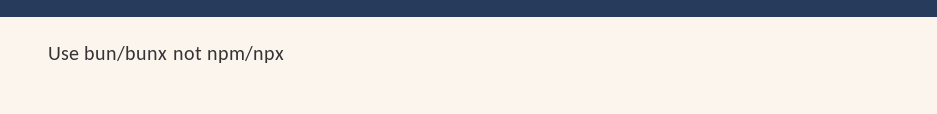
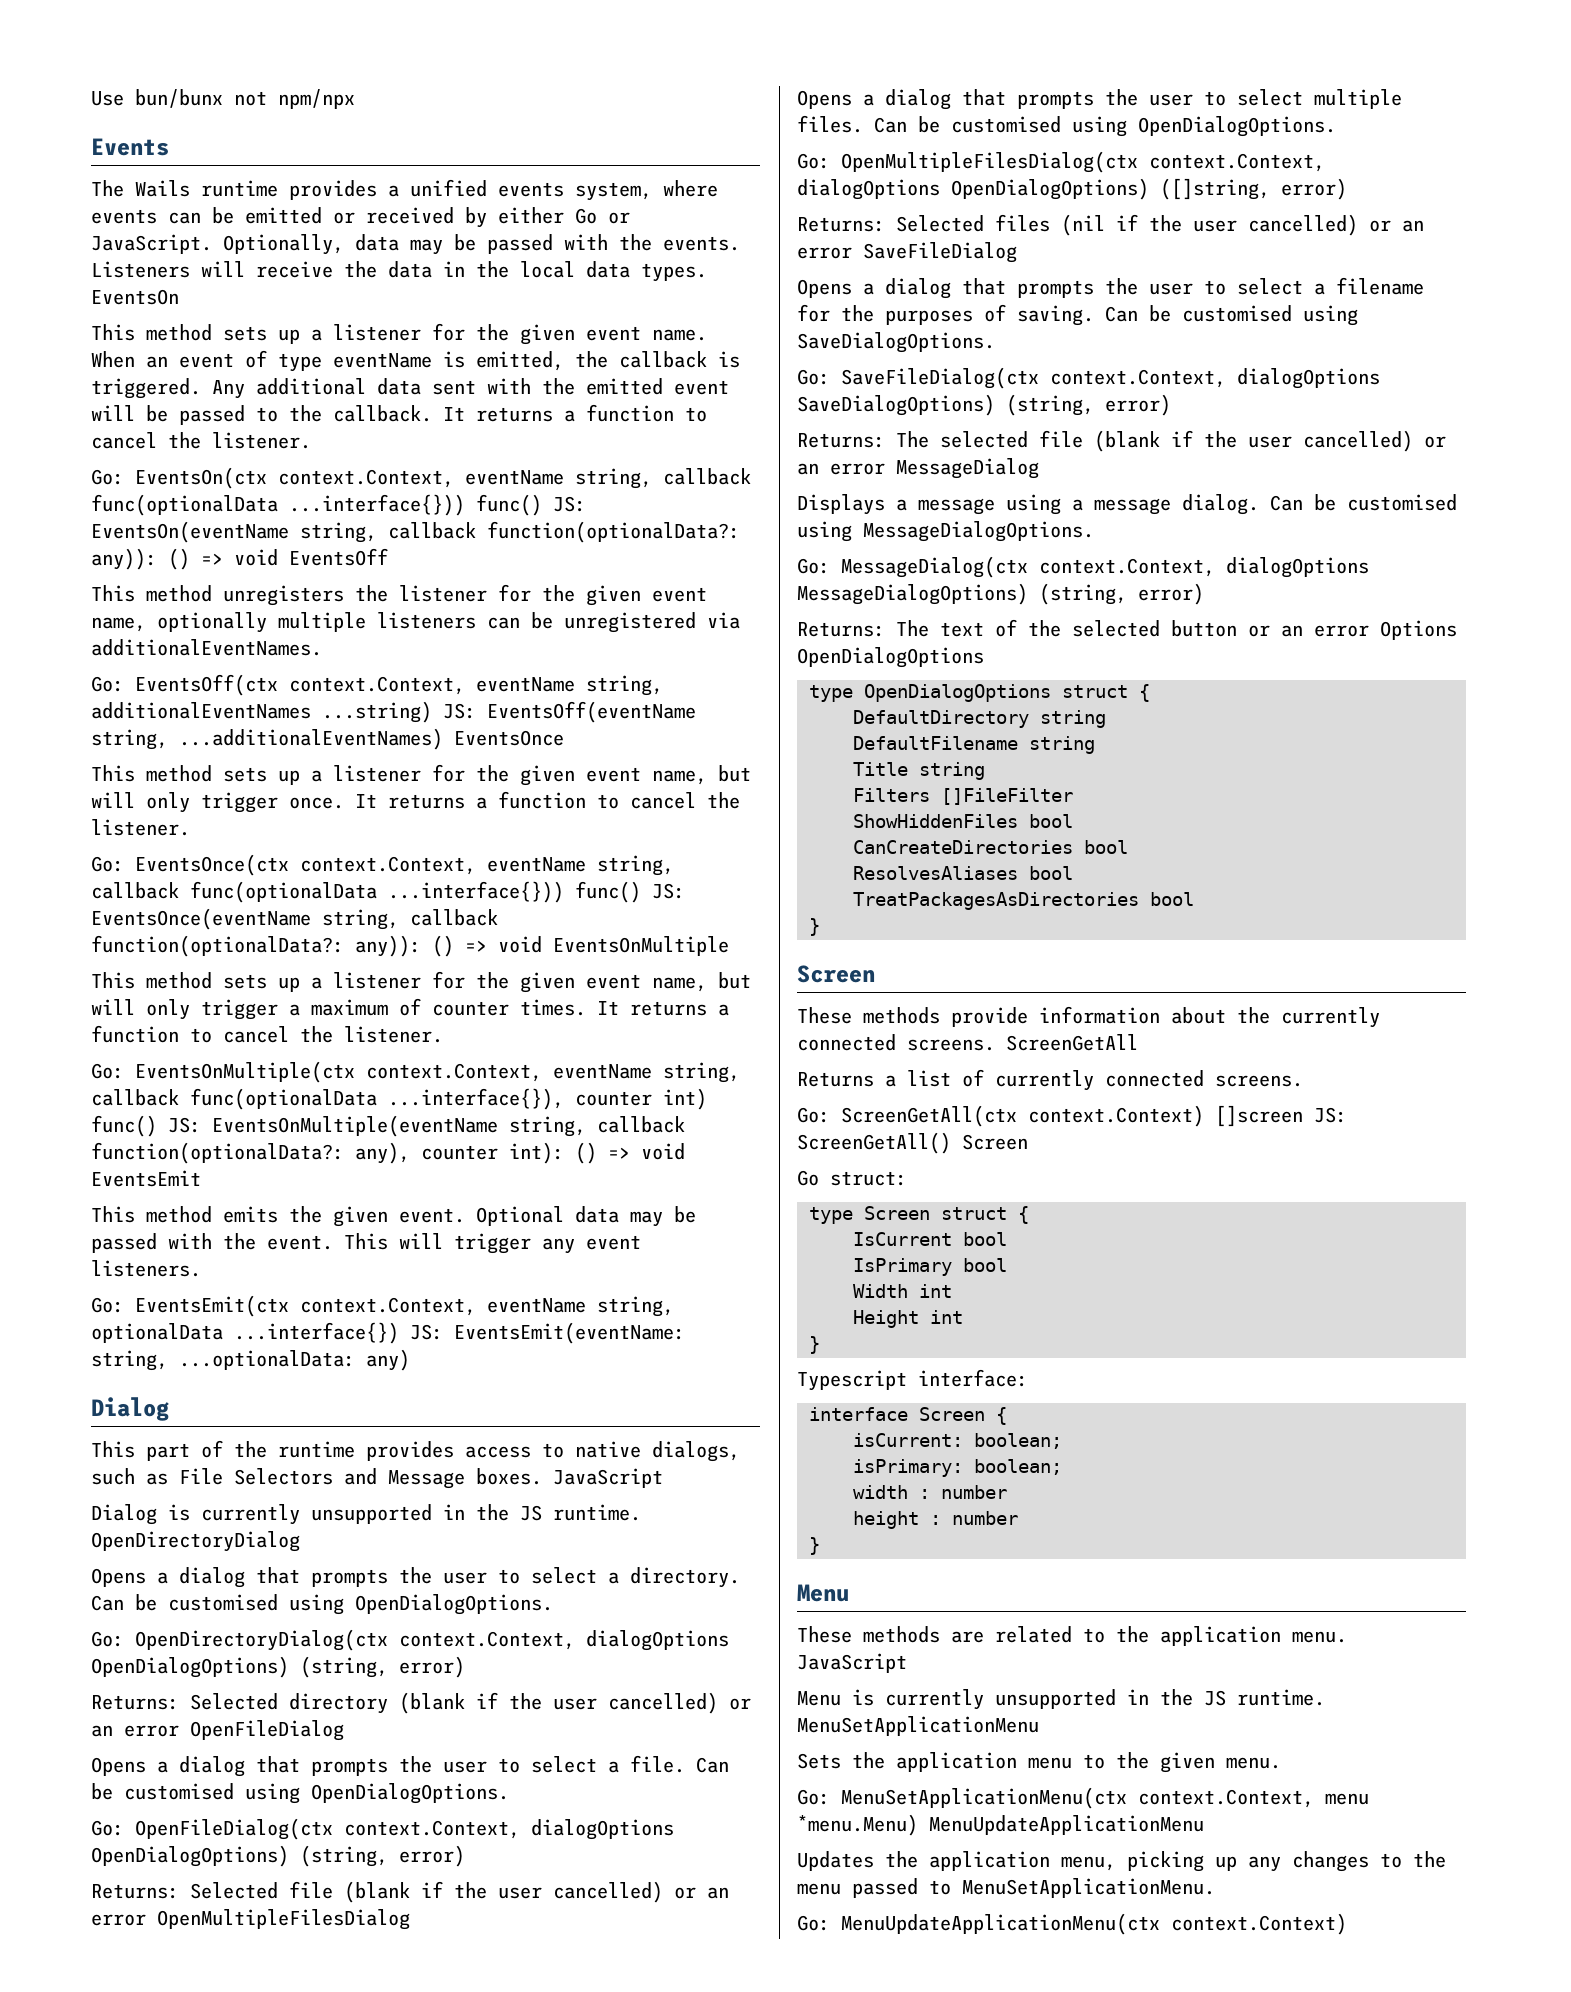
+ Events
+ The Wails runtime provides a unified events system, where events can be emitted or received by either Go or JavaScript. Optionally, data may be passed with the events. Listeners will receive the data in the local data types. EventsOn
+ This method sets up a listener for the given event name. When an event of type eventName is emitted, the callback is triggered. Any additional data sent with the emitted event will be passed to the callback. It returns a function to cancel the listener.
+ Go: EventsOn(ctx context.Context, eventName string, callback func(optionalData ...interface{})) func() JS: EventsOn(eventName string, callback function(optionalData?: any)): () => void EventsOff
+ This method unregisters the listener for the given event name, optionally multiple listeners can be unregistered via additionalEventNames.
+ Go: EventsOff(ctx context.Context, eventName string, additionalEventNames ...string) JS: EventsOff(eventName string, ...additionalEventNames) EventsOnce
+ This method sets up a listener for the given event name, but will only trigger once. It returns a function to cancel the listener.
+ Go: EventsOnce(ctx context.Context, eventName string, callback func(optionalData ...interface{})) func() JS: EventsOnce(eventName string, callback function(optionalData?: any)): () => void EventsOnMultiple
+ This method sets up a listener for the given event name, but will only trigger a maximum of counter times. It returns a function to cancel the listener.
+ Go: EventsOnMultiple(ctx context.Context, eventName string, callback func(optionalData ...interface{}), counter int) func() JS: EventsOnMultiple(eventName string, callback function(optionalData?: any), counter int): () => void EventsEmit
+ This method emits the given event. Optional data may be passed with the event. This will trigger any event listeners.
+ Go: EventsEmit(ctx context.Context, eventName string, optionalData ...interface{}) JS: EventsEmit(eventName: string, ...optionalData: any)
+ Dialog
+ This part of the runtime provides access to native dialogs, such as File Selectors and Message boxes. JavaScript
+ Dialog is currently unsupported in the JS runtime. OpenDirectoryDialog
+ Opens a dialog that prompts the user to select a directory. Can be customised using OpenDialogOptions.
+ Go: OpenDirectoryDialog(ctx context.Context, dialogOptions OpenDialogOptions) (string, error)
+ Returns: Selected directory (blank if the user cancelled) or an error OpenFileDialog
+ Opens a dialog that prompts the user to select a file. Can be customised using OpenDialogOptions.
+ Go: OpenFileDialog(ctx context.Context, dialogOptions OpenDialogOptions) (string, error)
+ Returns: Selected file (blank if the user cancelled) or an error OpenMultipleFilesDialog
+ Opens a dialog that prompts the user to select multiple files. Can be customised using OpenDialogOptions.
+ Go: OpenMultipleFilesDialog(ctx context.Context, dialogOptions OpenDialogOptions) ([]string, error)
+ Returns: Selected files (nil if the user cancelled) or an error SaveFileDialog
+ Opens a dialog that prompts the user to select a filename for the purposes of saving. Can be customised using SaveDialogOptions.
+ Go: SaveFileDialog(ctx context.Context, dialogOptions SaveDialogOptions) (string, error)
+ Returns: The selected file (blank if the user cancelled) or an error MessageDialog
+ Displays a message using a message dialog. Can be customised using MessageDialogOptions.
+ Go: MessageDialog(ctx context.Context, dialogOptions MessageDialogOptions) (string, error)
+ Returns: The text of the selected button or an error Options OpenDialogOptions
+ type OpenDialogOptions struct {
+ DefaultDirectory string
+ DefaultFilename string
+ Title string
+ Filters []FileFilter
+ ShowHiddenFiles bool
+ CanCreateDirectories bool
+ ResolvesAliases bool
+ TreatPackagesAsDirectories bool
+ }
+ Screen
+ These methods provide information about the currently connected screens. ScreenGetAll
+ Returns a list of currently connected screens.
+ Go: ScreenGetAll(ctx context.Context) []screen JS: ScreenGetAll() Screen
+ Go struct:
+ type Screen struct {
+ IsCurrent bool
+ IsPrimary bool
+ Width int
+ Height int
+ }
+ Typescript interface:
+ interface Screen {
+ isCurrent: boolean;
+ isPrimary: boolean;
+ width : number
+ height : number
+ }
+ Menu
+ These methods are related to the application menu. JavaScript
+ Menu is currently unsupported in the JS runtime. MenuSetApplicationMenu
+ Sets the application menu to the given menu.
+ Go: MenuSetApplicationMenu(ctx context.Context, menu *menu.Menu) MenuUpdateApplicationMenu
+ Updates the application menu, picking up any changes to the menu passed to MenuSetApplicationMenu.
+ Go: MenuUpdateApplicationMenu(ctx context.Context)

